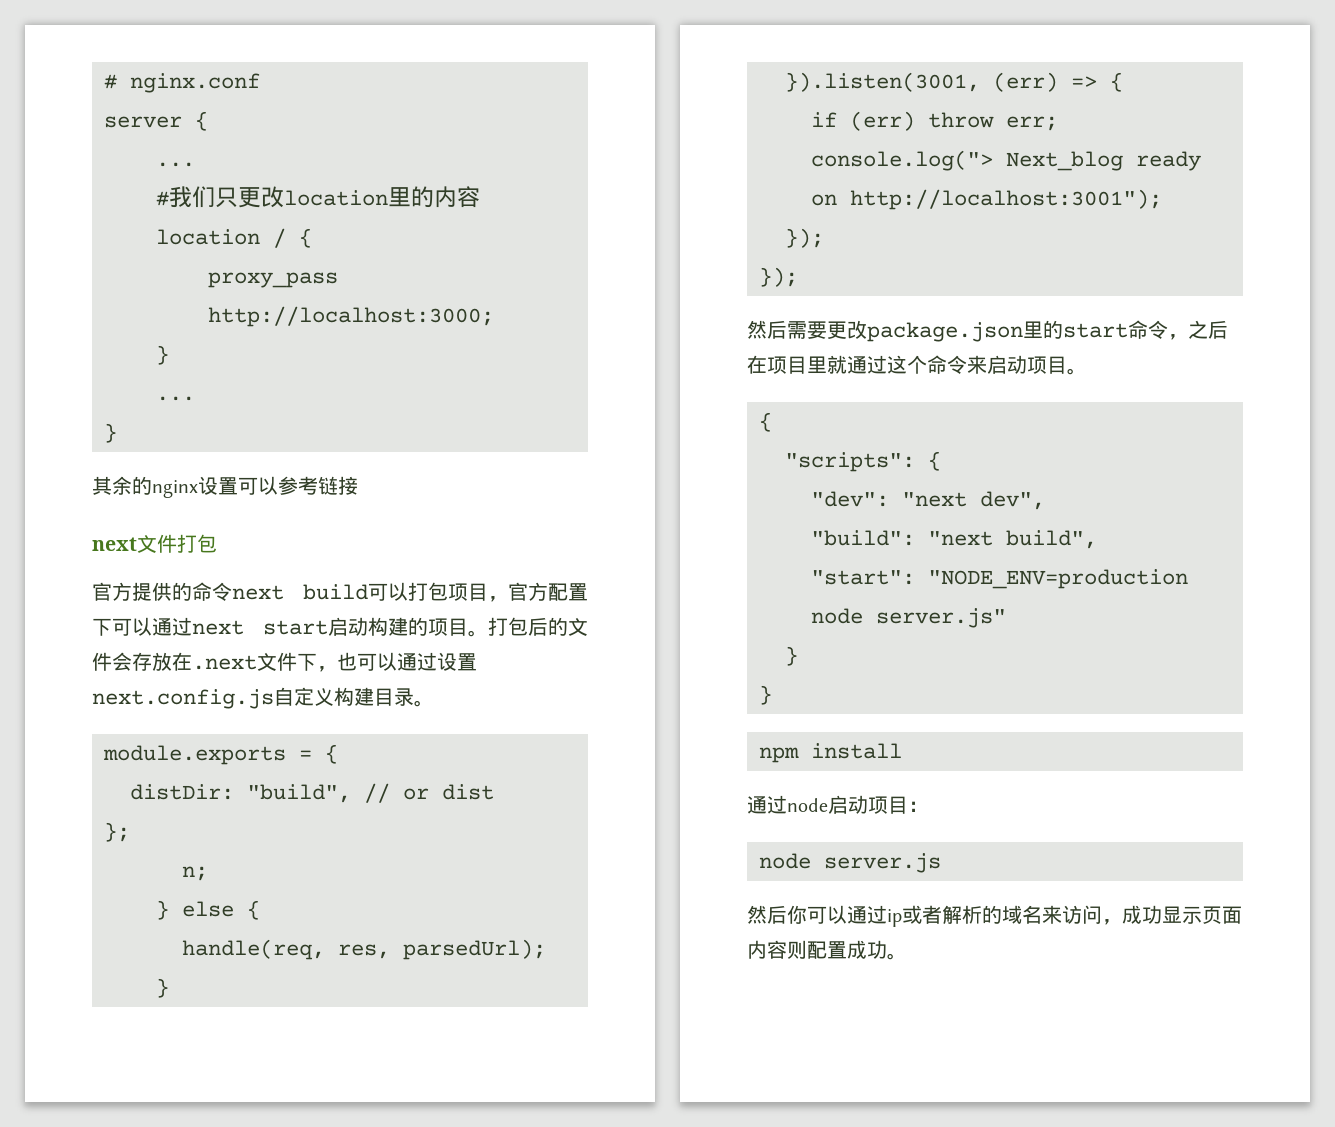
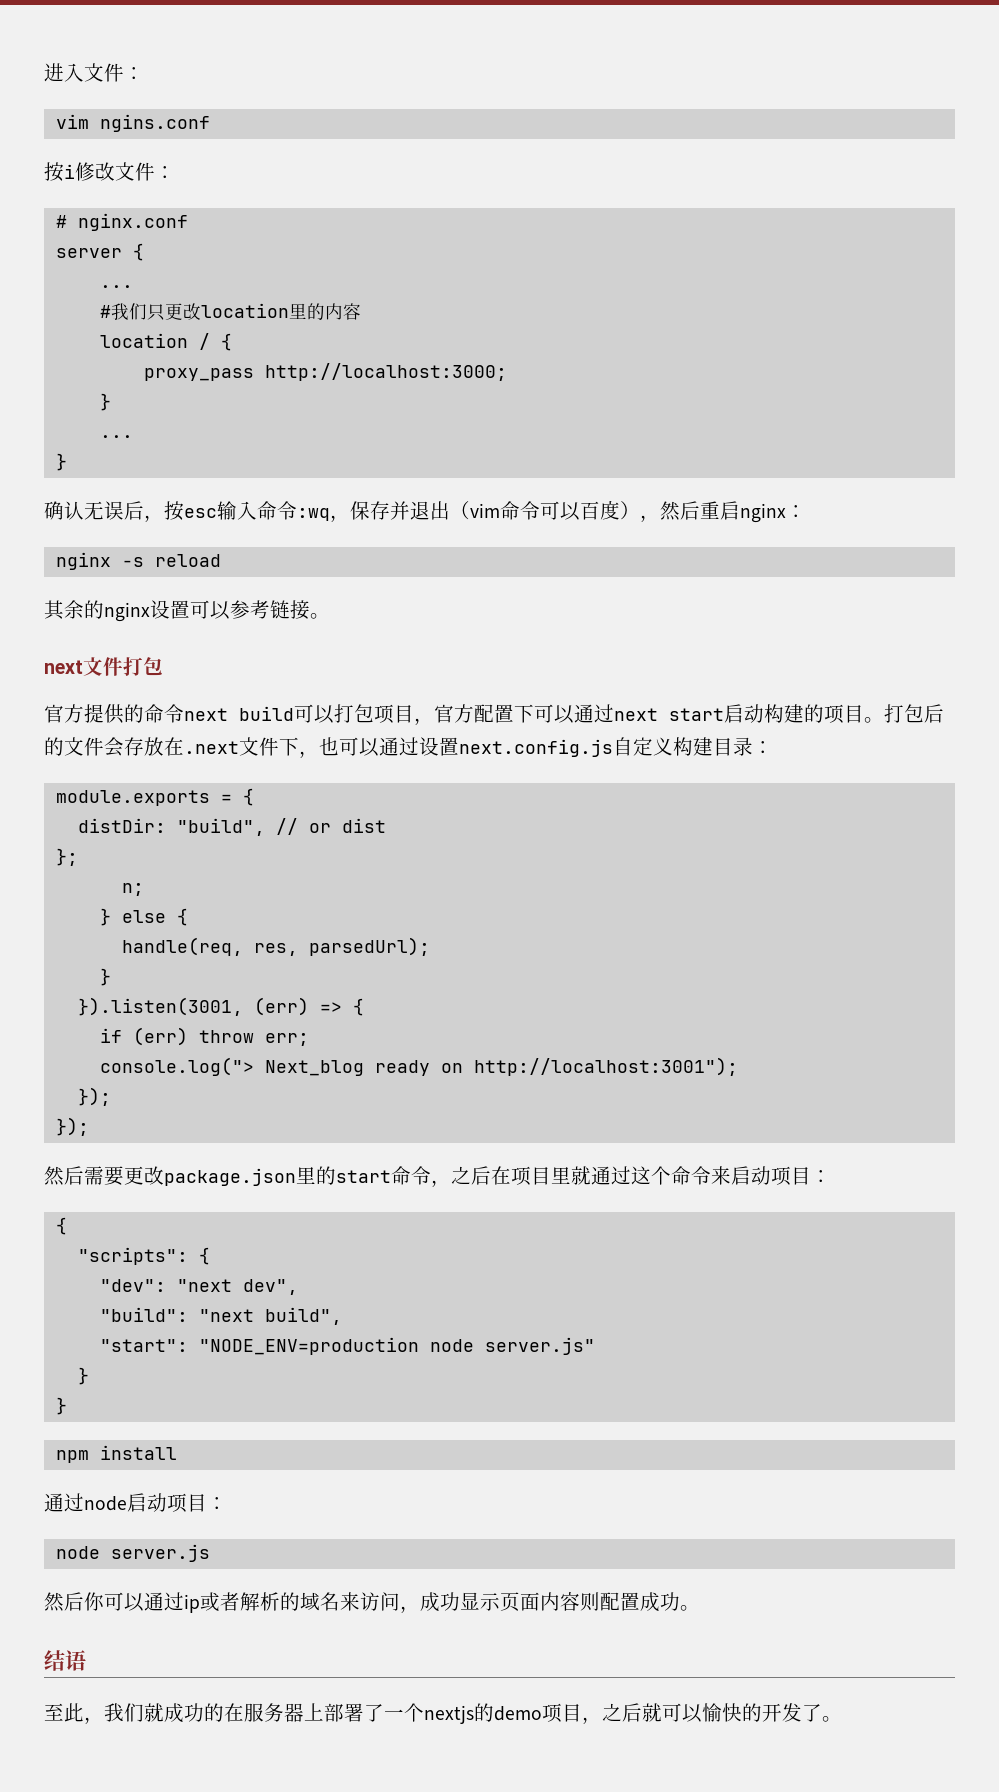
+ 进入文件：
+ vim ngins.conf
+ 按i修改文件：
+ 确认无误后，按esc输入命令:wq，保存并退出（vim命令可以百度），然后重启nginx：
+ nginx -s reload
- 其余的nginx设置可以参考链接
+ 其余的nginx设置可以参考链接。
- 打包后的文件会存放在.next文件下，也可以通过设置next.config.js自定义构建目录。
+ 打包后的文件会存放在.next文件下，也可以通过设置next.config.js自定义构建目录：
- 然后需要更改package.json里的start命令，之后在项目里就通过这个命令来启动项目。
+ 然后需要更改package.json里的start命令，之后在项目里就通过这个命令来启动项目：
+ 结语
+ 至此，我们就成功的在服务器上部署了一个nextjs的demo项目，之后就可以愉快的开发了。

